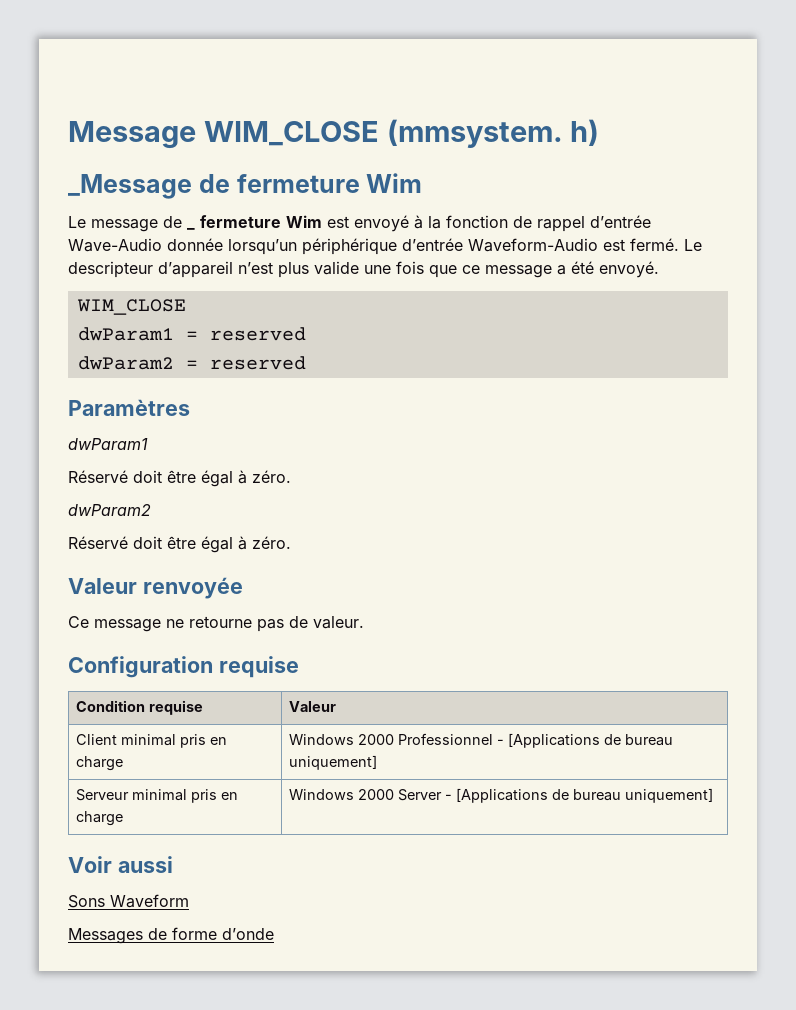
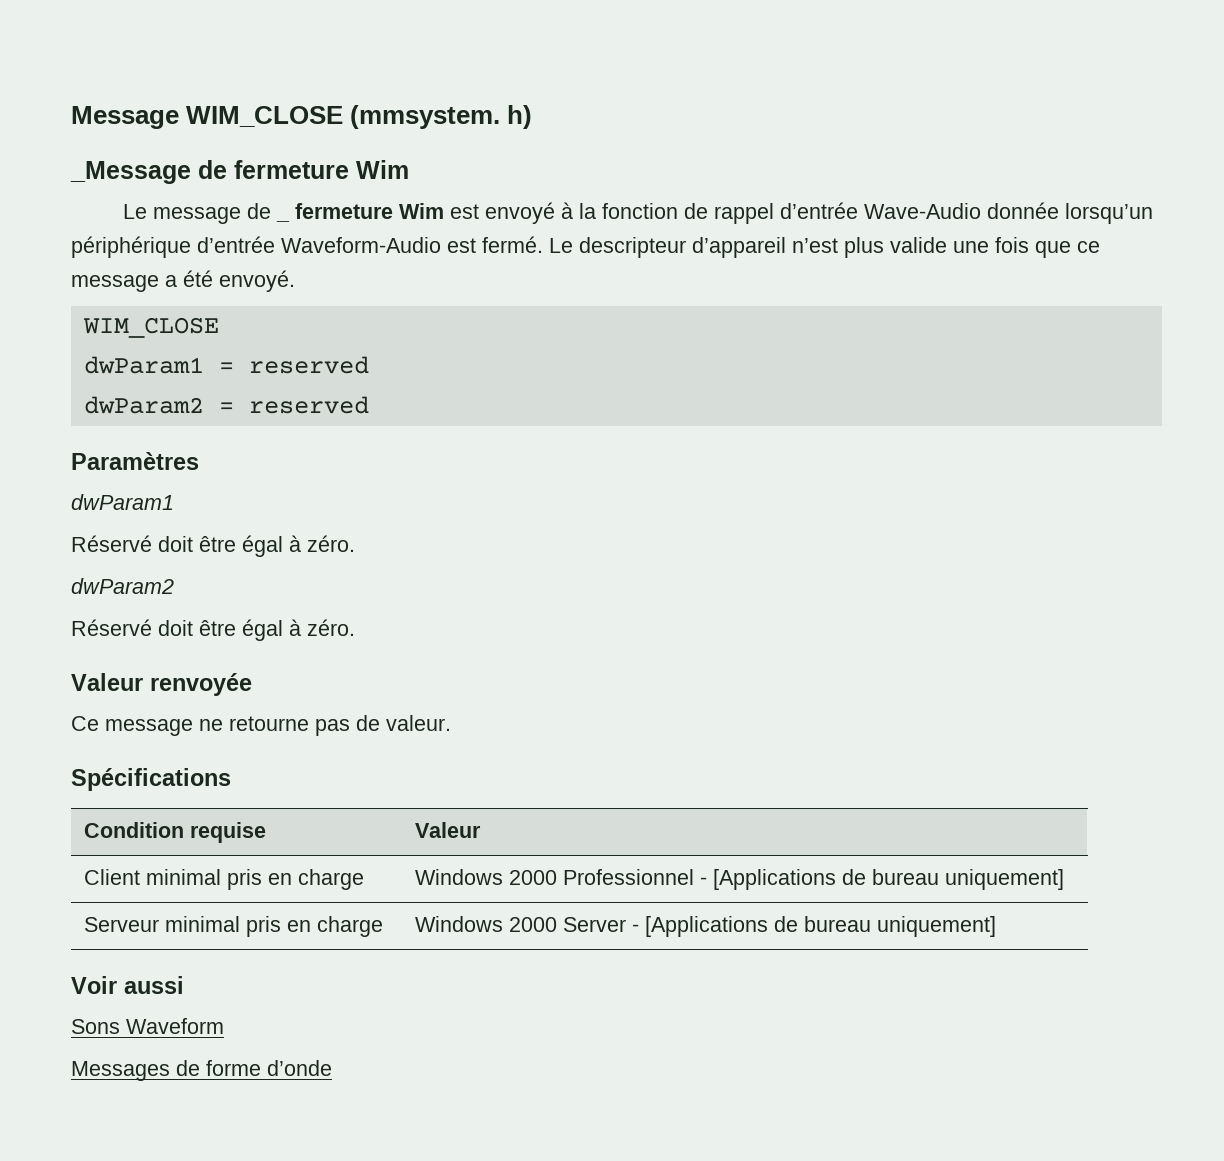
- Configuration requise
+ Spécifications

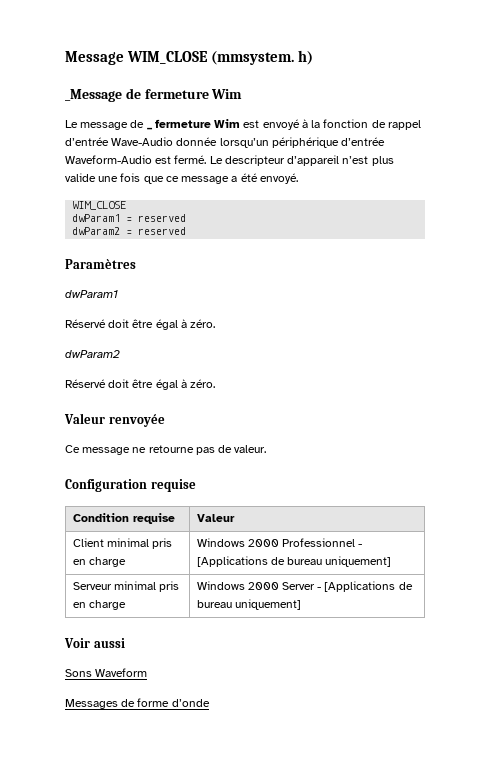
- Spécifications
+ Configuration requise

